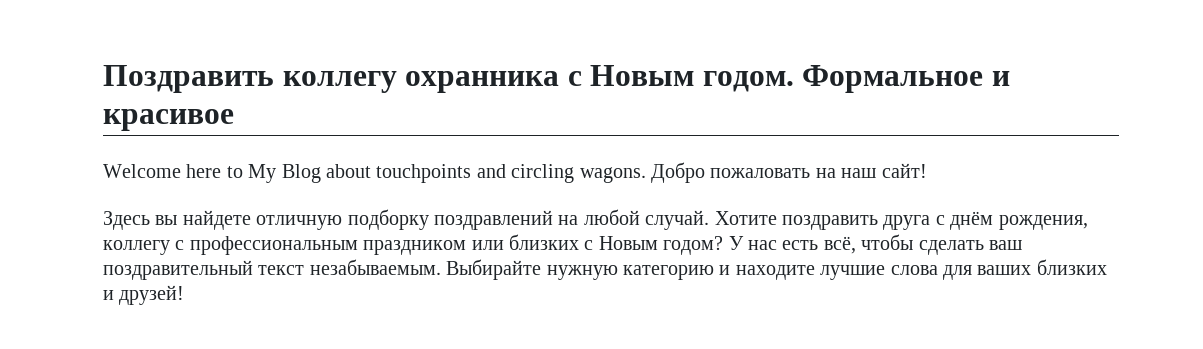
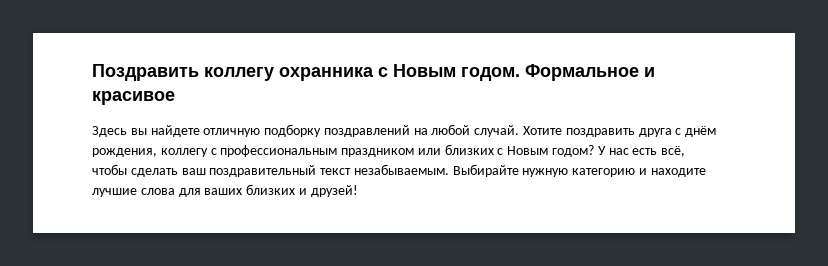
- Welcome here to My Blog about touchpoints and circling wagons. Добро пожаловать на наш сайт!

